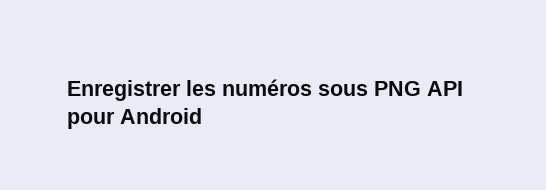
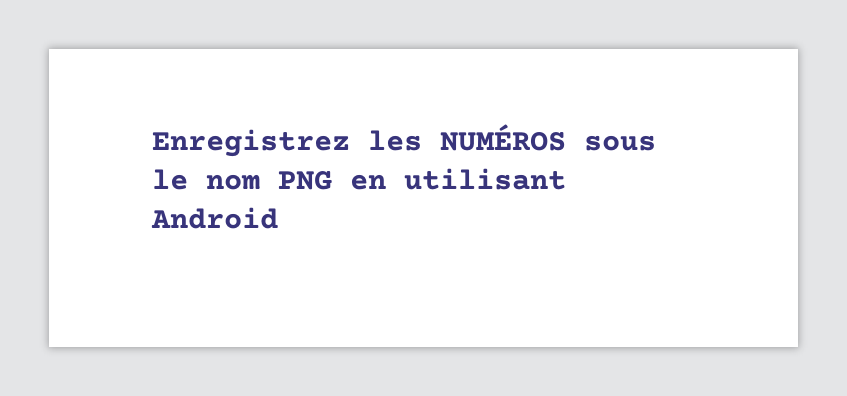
- Enregistrer les numéros sous PNG API pour Android
+ Enregistrez les NUMÉROS sous le nom PNG en utilisant Android

